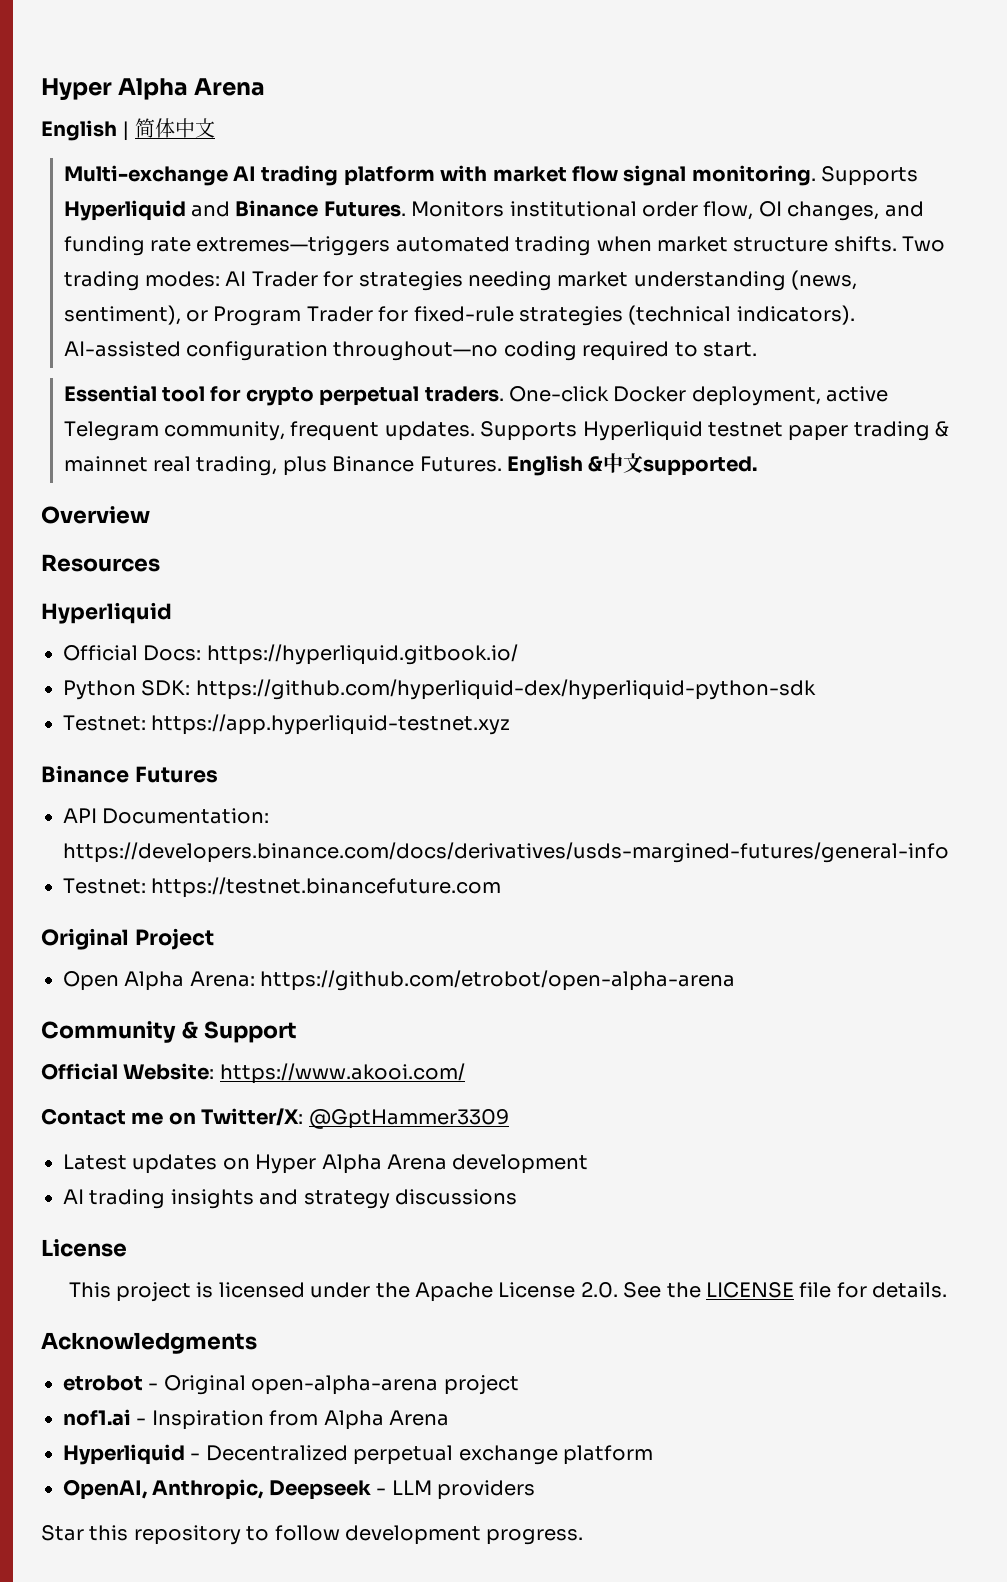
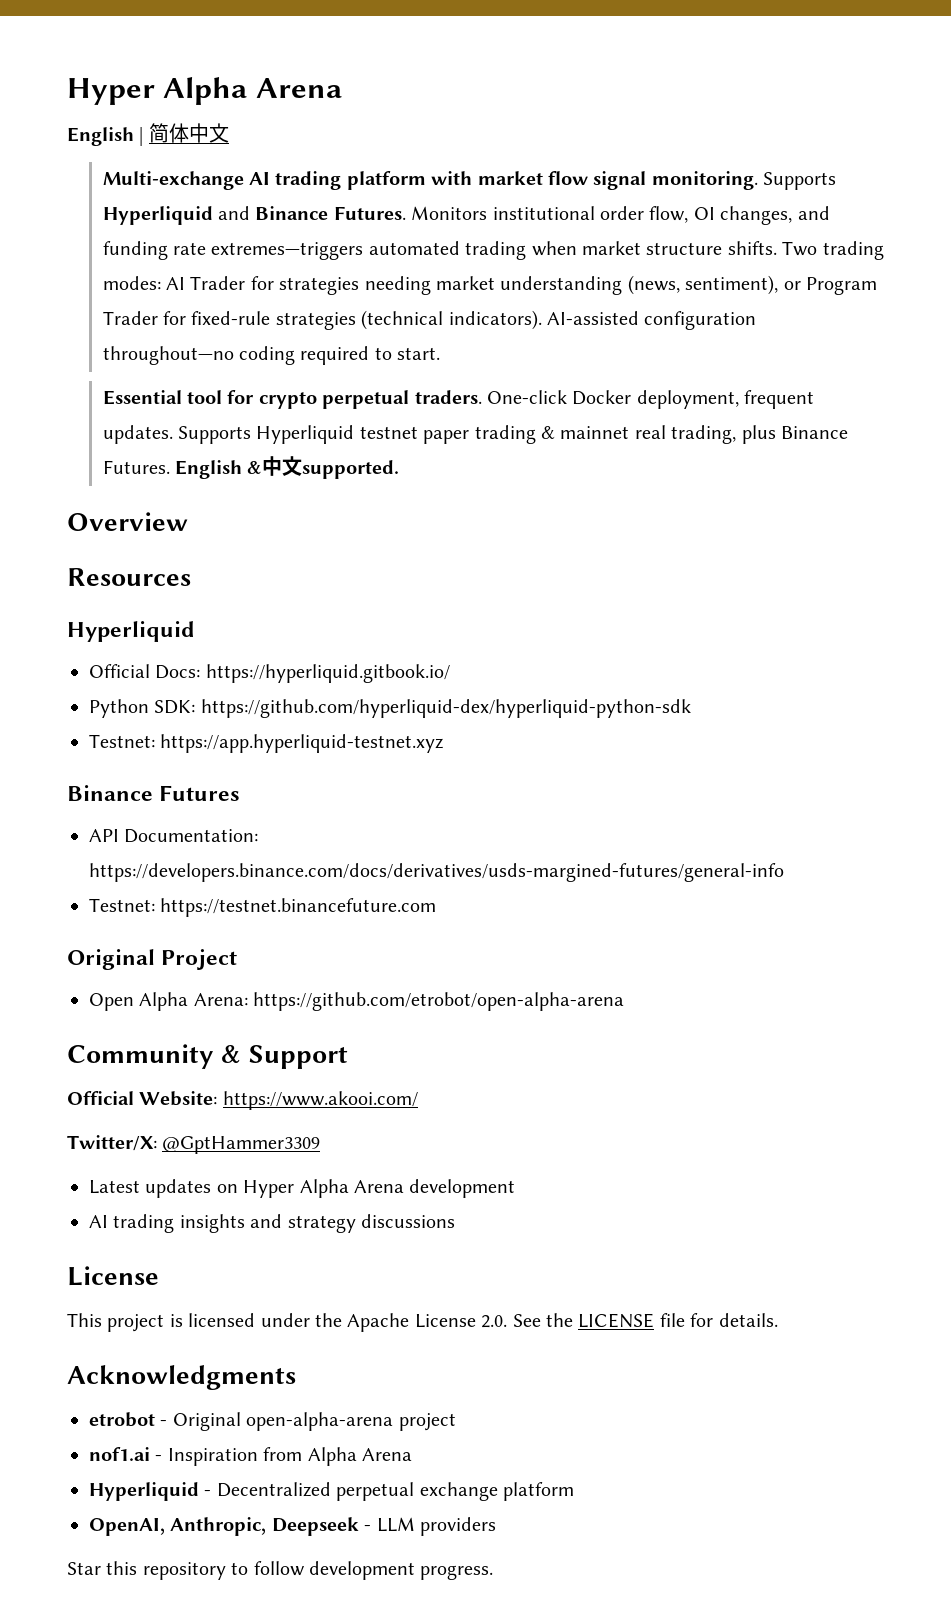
- One-click Docker deployment, active Telegram community, frequent updates.
+ One-click Docker deployment, frequent updates.
- Contact me on Twitter/X: @GptHammer3309
+ Twitter/X: @GptHammer3309

